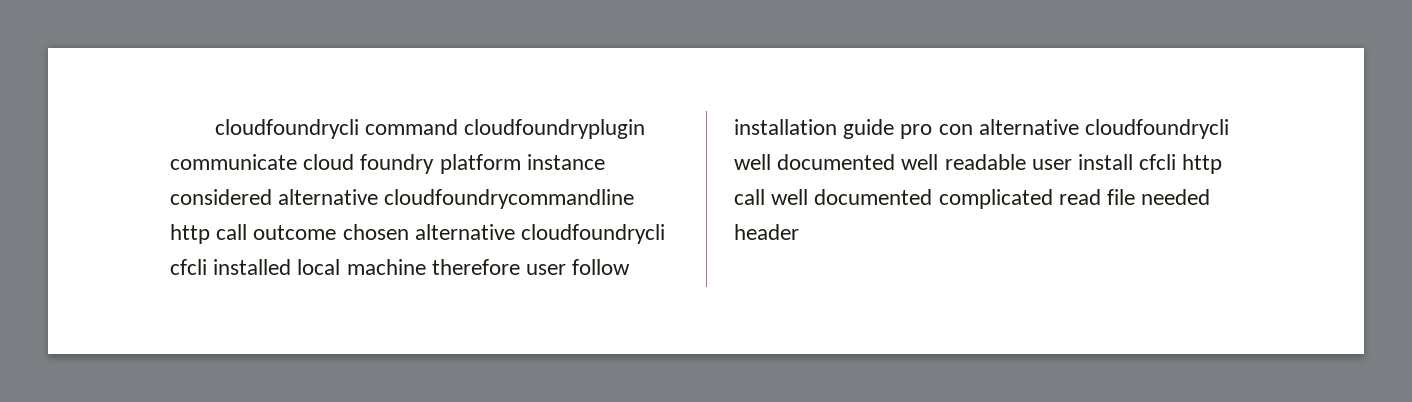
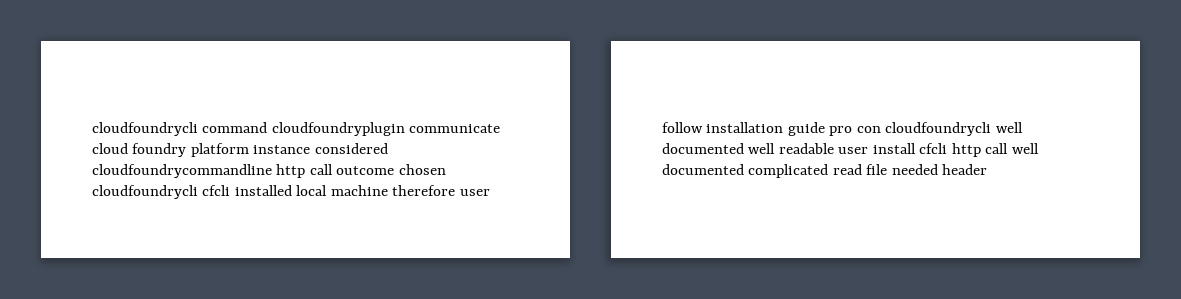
- cloudfoundrycli command cloudfoundryplugin communicate cloud foundry platform instance considered alternative cloudfoundrycommandline http call outcome chosen alternative cloudfoundrycli cfcli installed local machine therefore user follow installation guide pro con alternative cloudfoundrycli well documented well readable user install cfcli http call well documented complicated read file needed header
+ cloudfoundrycli command cloudfoundryplugin communicate cloud foundry platform instance considered cloudfoundrycommandline http call outcome chosen cloudfoundrycli cfcli installed local machine therefore user follow installation guide pro con cloudfoundrycli well documented well readable user install cfcli http call well documented complicated read file needed header

